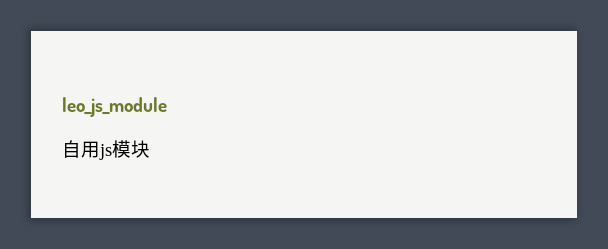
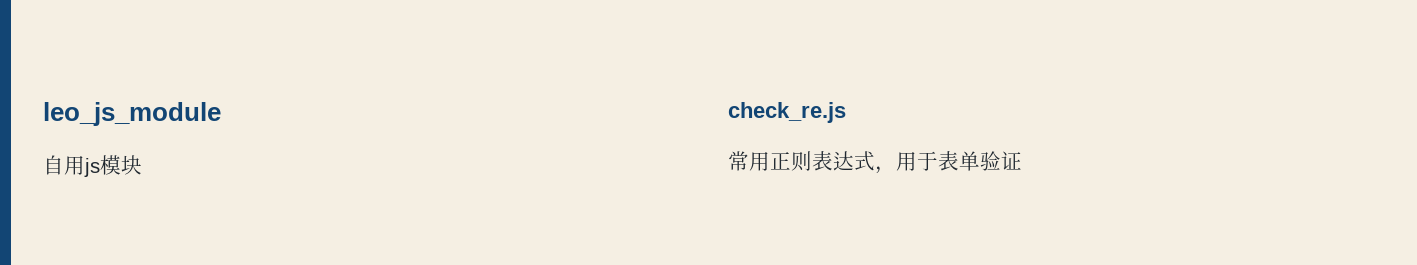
+ check_re.js
+ 常用正则表达式，用于表单验证

